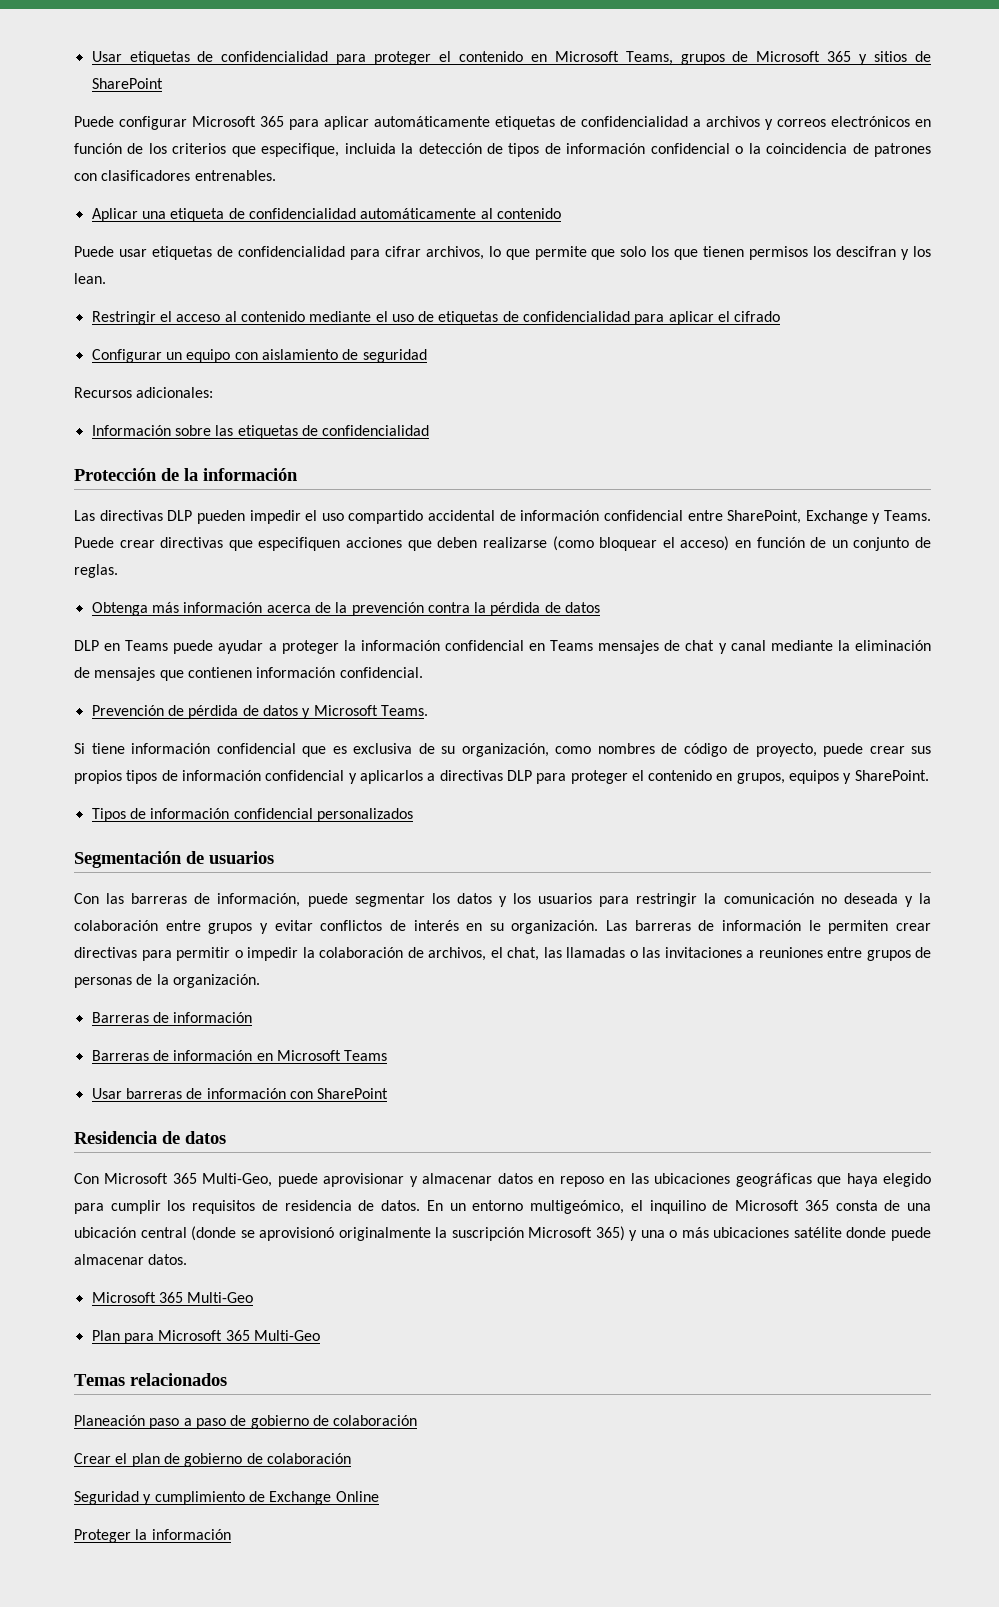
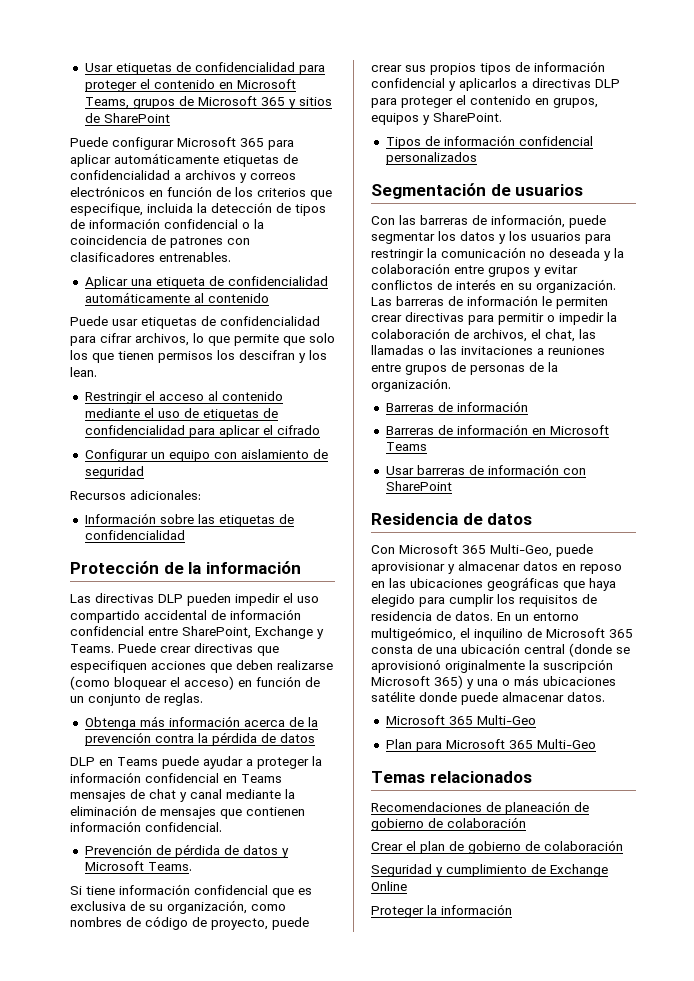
- Planeación paso a paso de gobierno de colaboración
+ Recomendaciones de planeación de gobierno de colaboración

